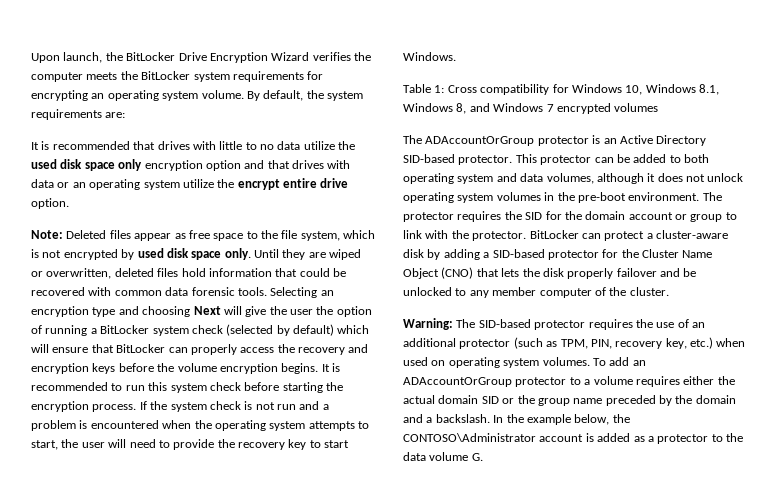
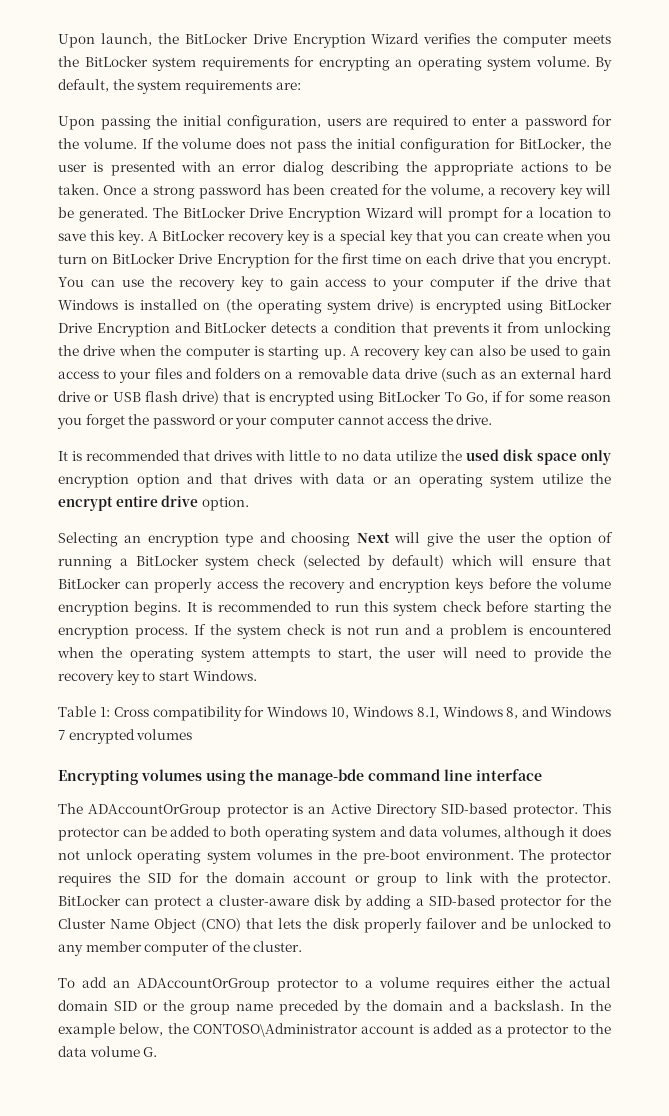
+ Upon passing the initial configuration, users are required to enter a password for the volume. If the volume does not pass the initial configuration for BitLocker, the user is presented with an error dialog describing the appropriate actions to be taken. Once a strong password has been created for the volume, a recovery key will be generated. The BitLocker Drive Encryption Wizard will prompt for a location to save this key. A BitLocker recovery key is a special key that you can create when you turn on BitLocker Drive Encryption for the first time on each drive that you encrypt. You can use the recovery key to gain access to your computer if the drive that Windows is installed on (the operating system drive) is encrypted using BitLocker Drive Encryption and BitLocker detects a condition that prevents it from unlocking the drive when the computer is starting up. A recovery key can also be used to gain access to your files and folders on a removable data drive (such as an external hard drive or USB flash drive) that is encrypted using BitLocker To Go, if for some reason you forget the password or your computer cannot access the drive.
- Note: Deleted files appear as free space to the file system, which is not encrypted by used disk space only. Until they are wiped or overwritten, deleted files hold information that could be recovered with common data forensic tools.
+ Encrypting volumes using the manage-bde command line interface
- Warning: The SID-based protector requires the use of an additional protector (such as TPM, PIN, recovery key, etc.) when used on operating system volumes.

